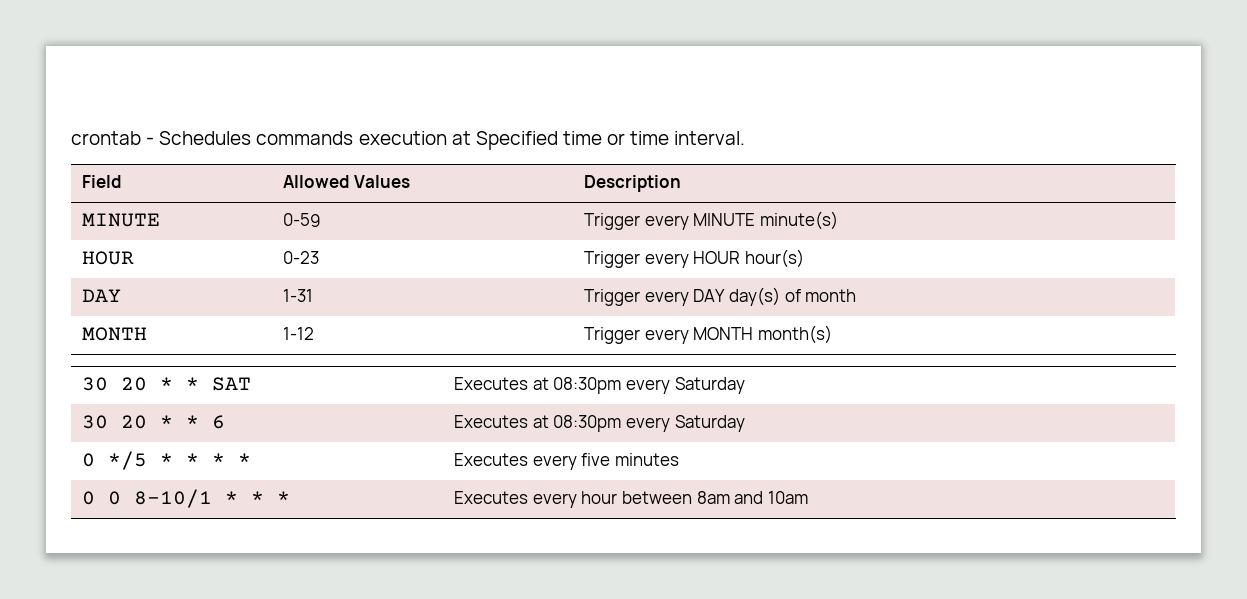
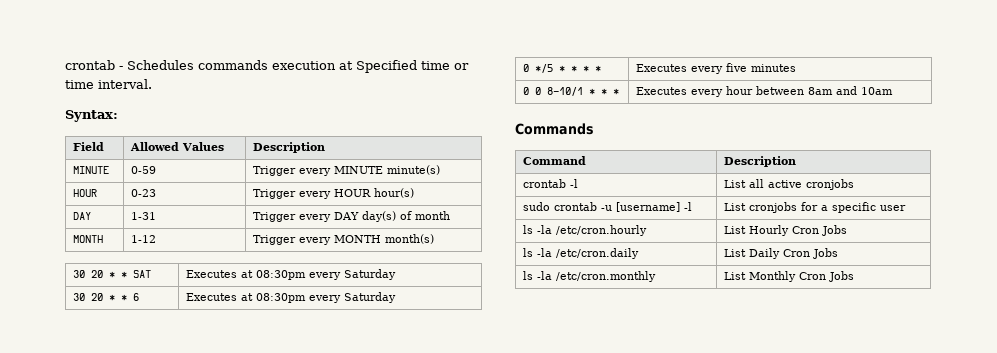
+ Syntax:
+ Commands
+ Command | Description
+ crontab -l | List all active cronjobs
+ sudo crontab -u [username] -l | List cronjobs for a specific user
+ ls -la /etc/cron.hourly | List Hourly Cron Jobs
+ ls -la /etc/cron.daily | List Daily Cron Jobs
+ ls -la /etc/cron.monthly | List Monthly Cron Jobs

